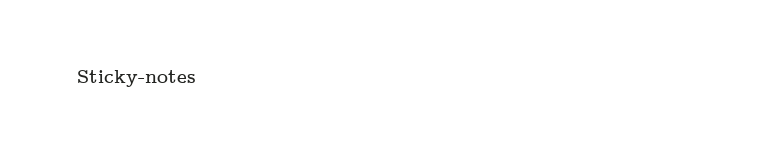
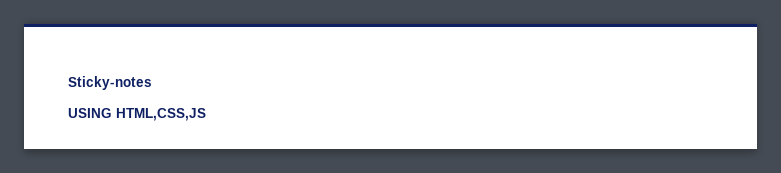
+ USING HTML,CSS,JS

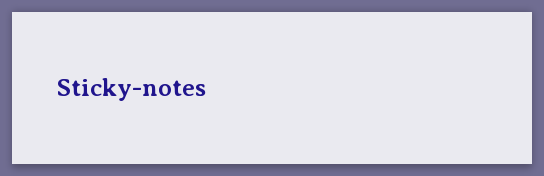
- USING HTML,CSS,JS

